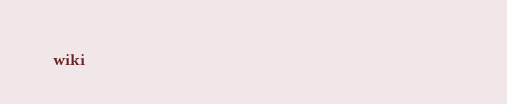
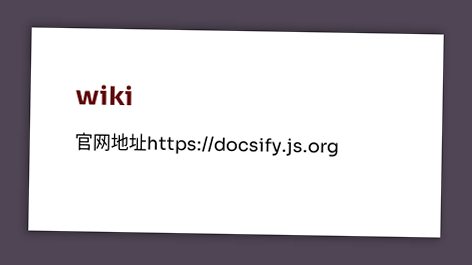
+ 官网地址https://docsify.js.org

